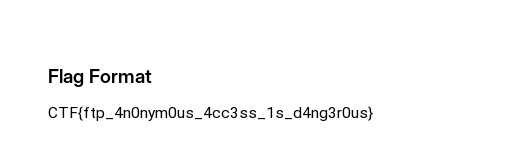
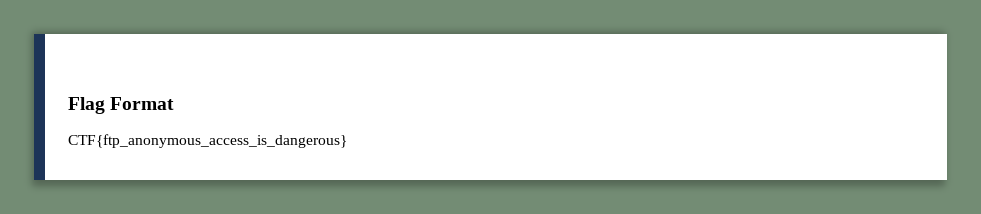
- CTF{ftp_4n0nym0us_4cc3ss_1s_d4ng3r0us}
+ CTF{ftp_anonymous_access_is_dangerous}

